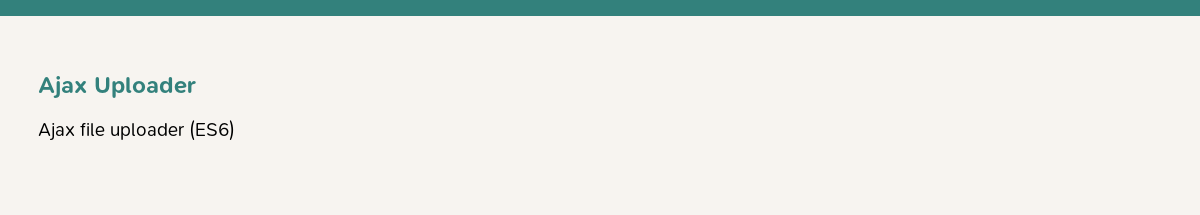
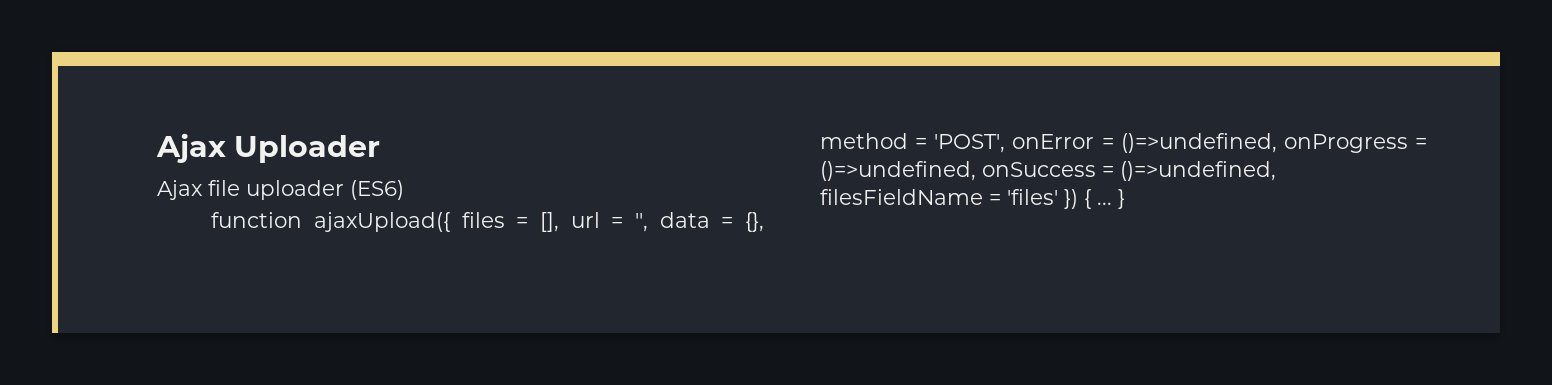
+ function ajaxUpload({ files = [], url = '', data = {}, method = 'POST', onError = ()=>undefined, onProgress = ()=>undefined, onSuccess = ()=>undefined, filesFieldName = 'files' }) { ... }

